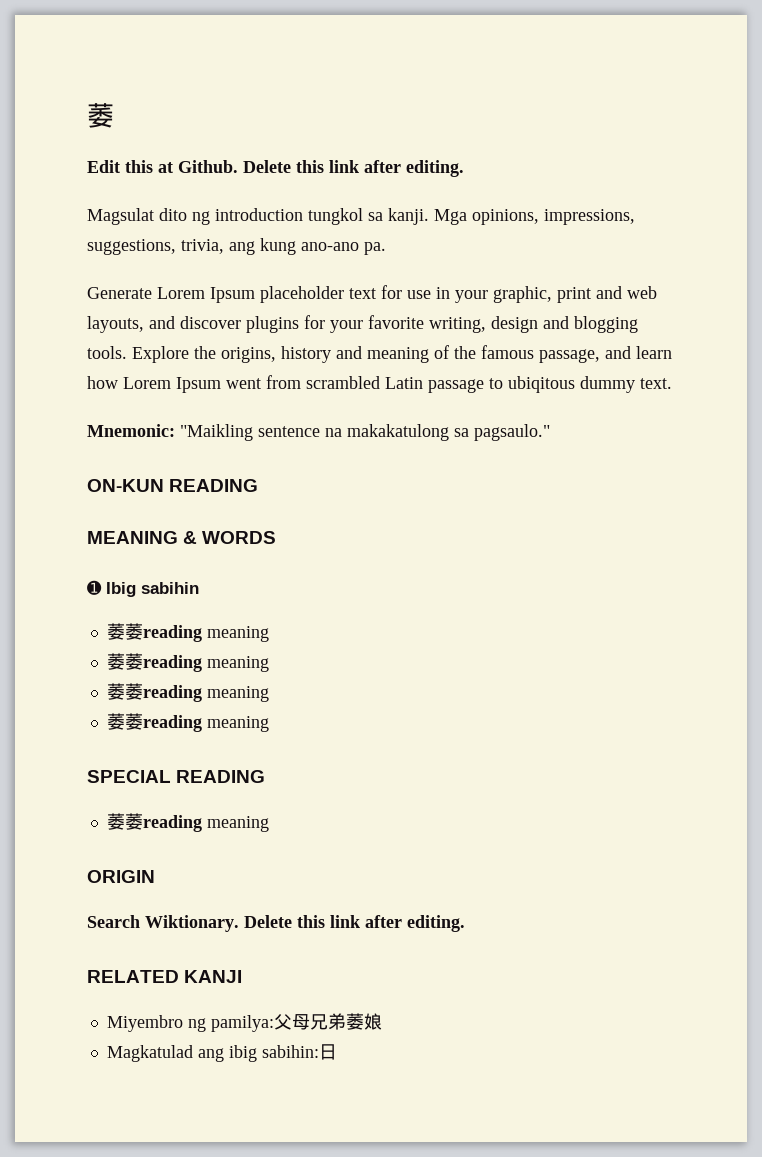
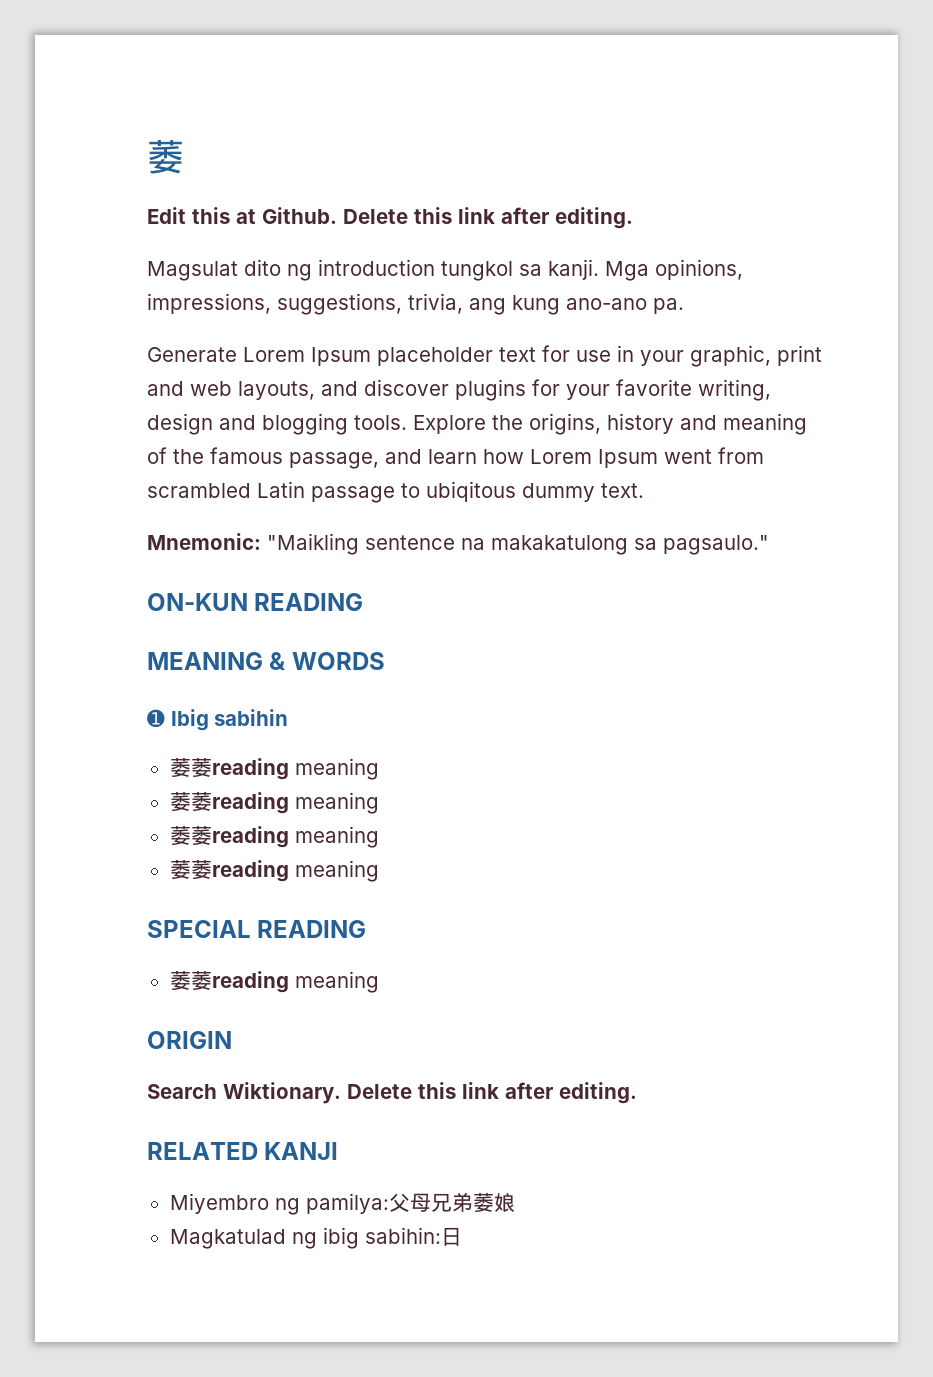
- Magkatulad ang ibig sabihin:日
+ Magkatulad ng ibig sabihin:日

